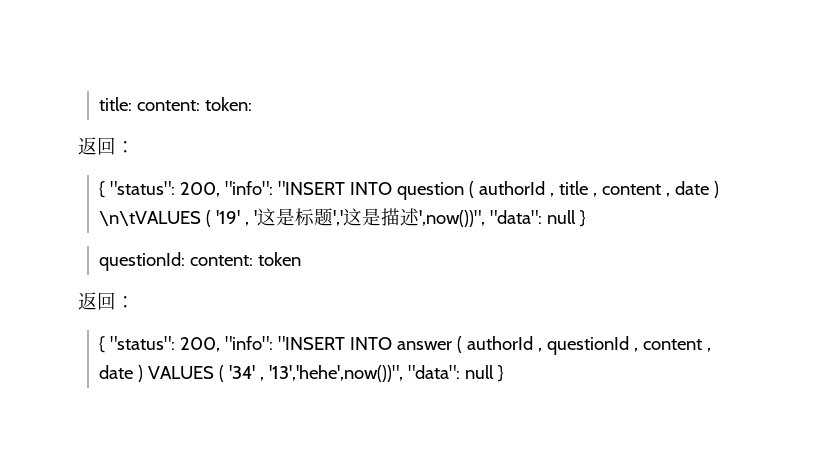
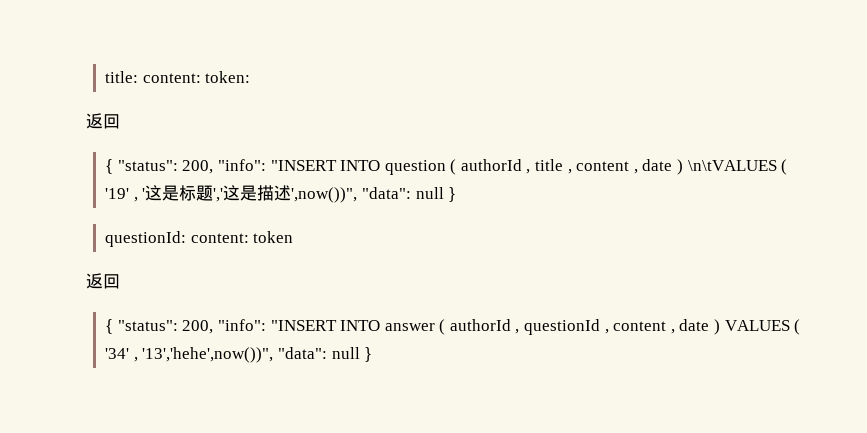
  title: content: token:
- 返回：
+ 返回
  questionId: content: token
- 返回：
+ 返回

